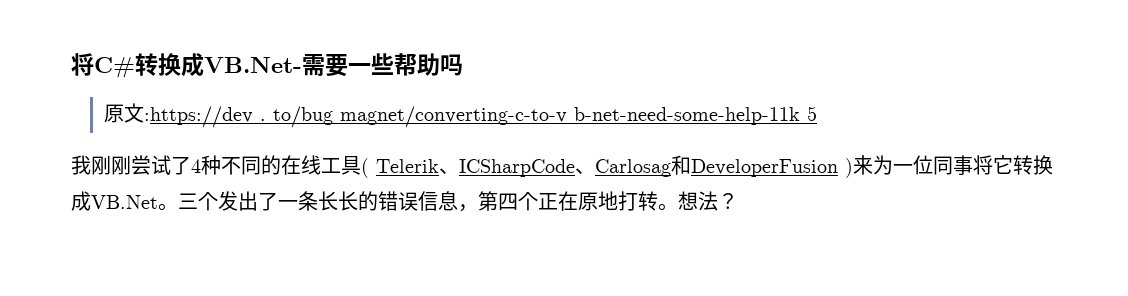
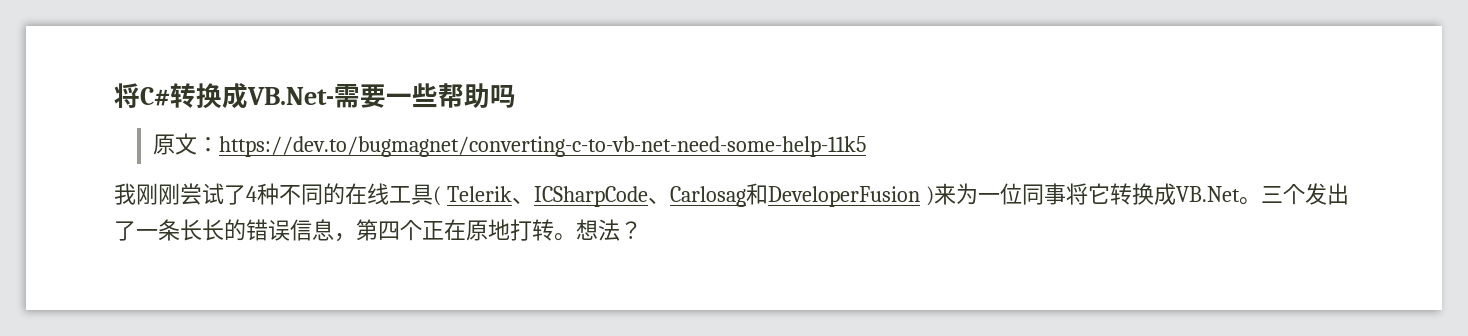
- 原文:https://dev . to/bug magnet/converting-c-to-v b-net-need-some-help-11k 5
+ 原文：https://dev.to/bugmagnet/converting-c-to-vb-net-need-some-help-11k5

